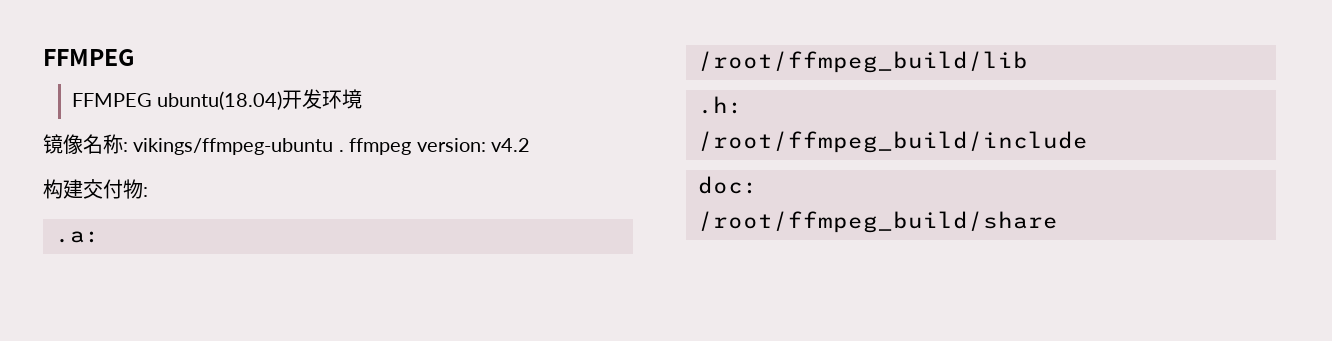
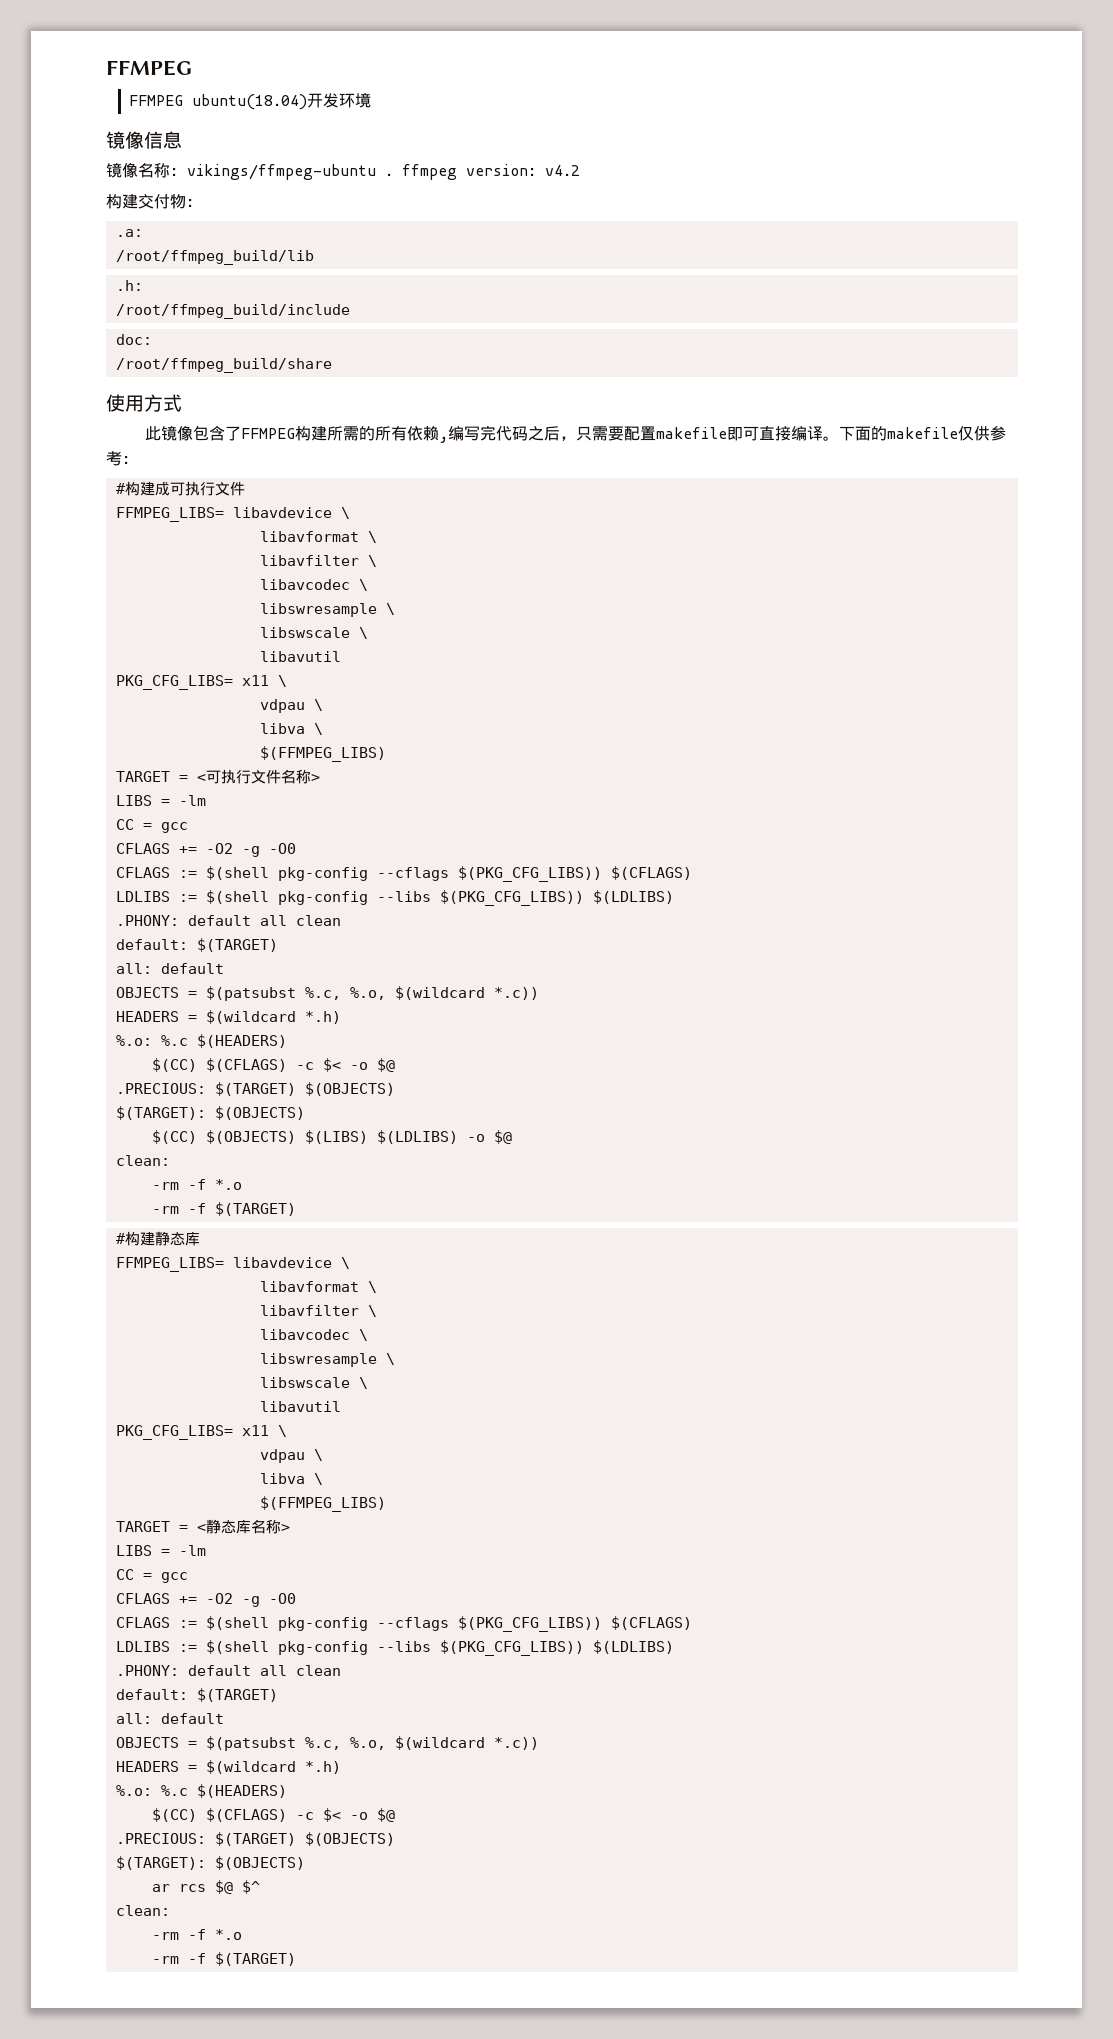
+ 镜像信息
+ 使用方式
+ 此镜像包含了FFMPEG构建所需的所有依赖,编写完代码之后，只需要配置makefile即可直接编译。下面的makefile仅供参考:
+ #构建成可执行文件
+ FFMPEG_LIBS= libavdevice \
+ libavformat \
+ libavfilter \
+ libavcodec \
+ libswresample \
+ libswscale \
+ libavutil
+ PKG_CFG_LIBS= x11 \
+ vdpau \
+ libva \
+ $(FFMPEG_LIBS)
+ TARGET = <可执行文件名称>
+ LIBS = -lm
+ CC = gcc
+ CFLAGS += -O2 -g -O0
+ CFLAGS := $(shell pkg-config --cflags $(PKG_CFG_LIBS)) $(CFLAGS)
+ LDLIBS := $(shell pkg-config --libs $(PKG_CFG_LIBS)) $(LDLIBS)
+ .PHONY: default all clean
+ default: $(TARGET)
+ all: default
+ OBJECTS = $(patsubst %.c, %.o, $(wildcard *.c))
+ HEADERS = $(wildcard *.h)
+ %.o: %.c $(HEADERS)
+ $(CC) $(CFLAGS) -c $< -o $@
+ .PRECIOUS: $(TARGET) $(OBJECTS)
+ $(TARGET): $(OBJECTS)
+ $(CC) $(OBJECTS) $(LIBS) $(LDLIBS) -o $@
+ clean:
+ -rm -f *.o
+ -rm -f $(TARGET)
+ #构建静态库
+ FFMPEG_LIBS= libavdevice \
+ libavformat \
+ libavfilter \
+ libavcodec \
+ libswresample \
+ libswscale \
+ libavutil
+ PKG_CFG_LIBS= x11 \
+ vdpau \
+ libva \
+ $(FFMPEG_LIBS)
+ TARGET = <静态库名称>
+ LIBS = -lm
+ CC = gcc
+ CFLAGS += -O2 -g -O0
+ CFLAGS := $(shell pkg-config --cflags $(PKG_CFG_LIBS)) $(CFLAGS)
+ LDLIBS := $(shell pkg-config --libs $(PKG_CFG_LIBS)) $(LDLIBS)
+ .PHONY: default all clean
+ default: $(TARGET)
+ all: default
+ OBJECTS = $(patsubst %.c, %.o, $(wildcard *.c))
+ HEADERS = $(wildcard *.h)
+ %.o: %.c $(HEADERS)
+ $(CC) $(CFLAGS) -c $< -o $@
+ .PRECIOUS: $(TARGET) $(OBJECTS)
+ $(TARGET): $(OBJECTS)
+ ar rcs $@ $^
+ clean:
+ -rm -f *.o
+ -rm -f $(TARGET)

